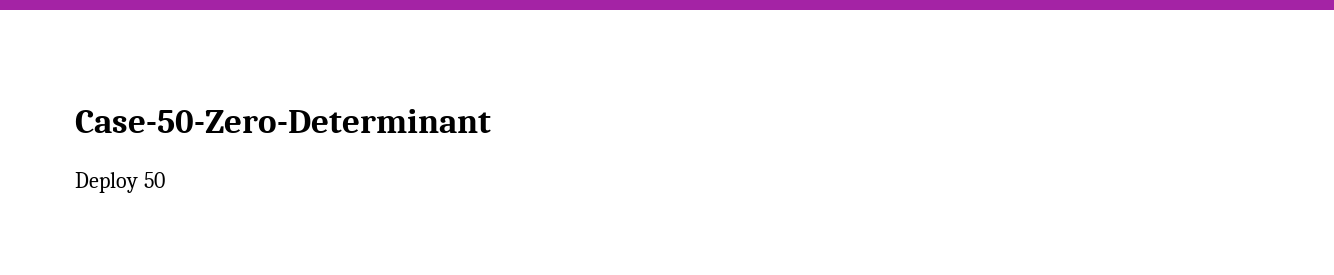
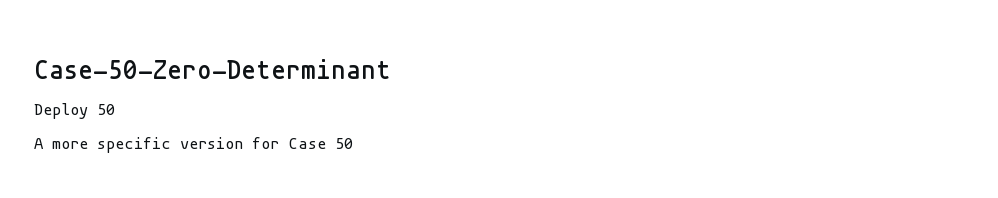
+ A more specific version for Case 50

